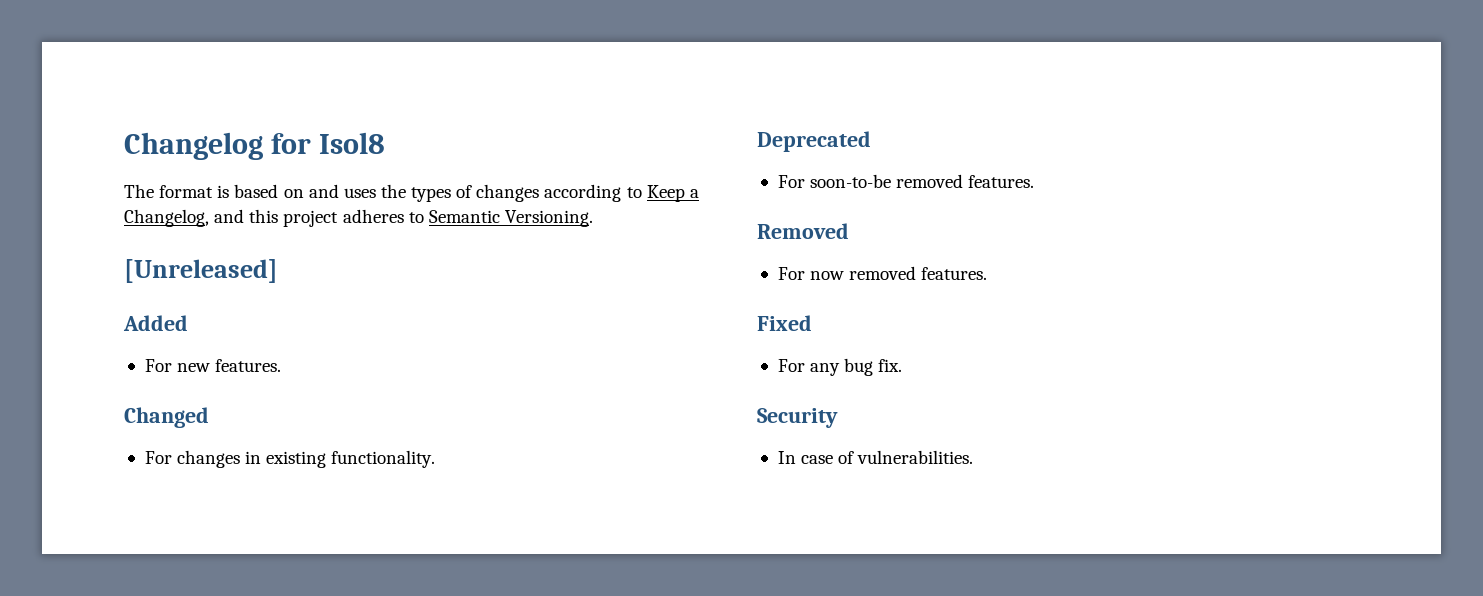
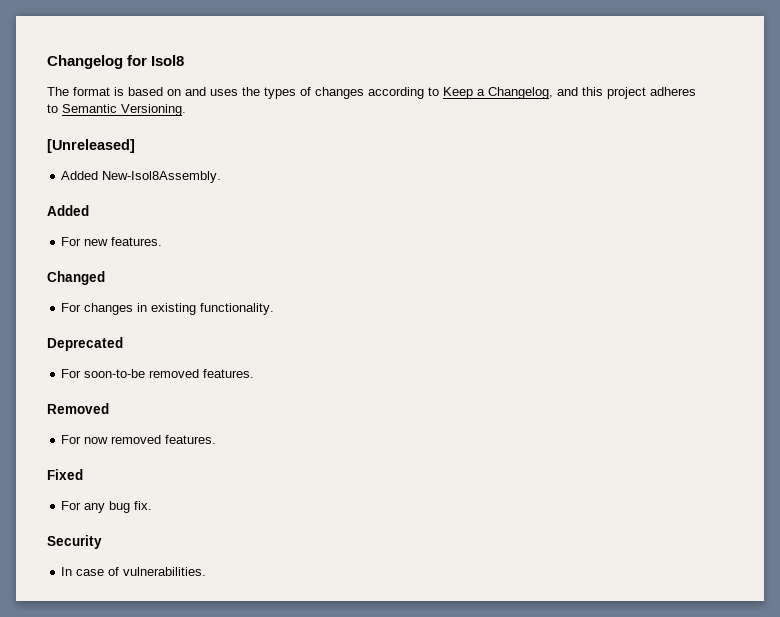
+ Added New-Isol8Assembly.

